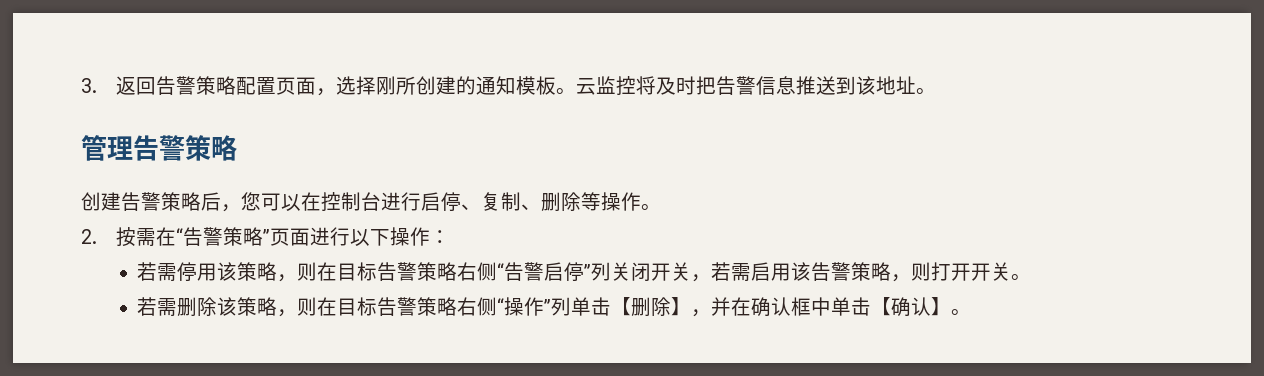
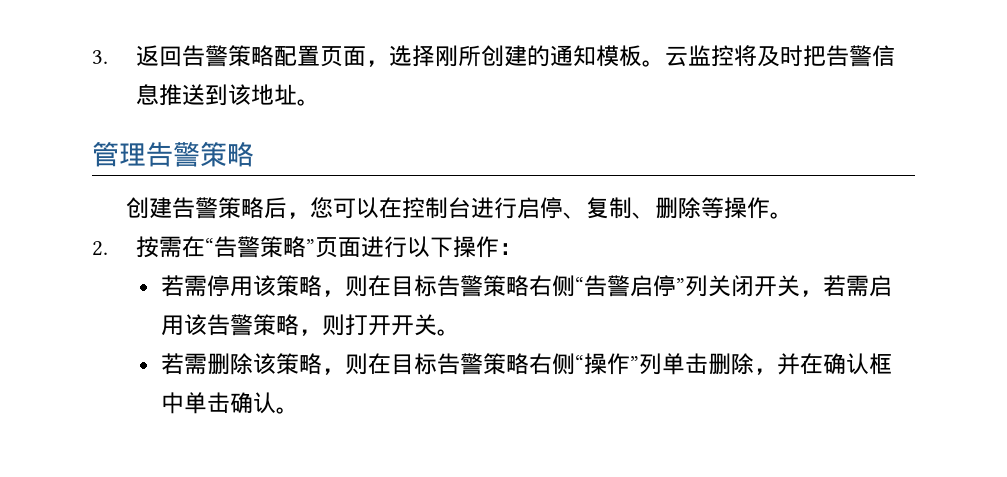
- 若需删除该策略，则在目标告警策略右侧“操作”列单击【删除】，并在确认框中单击【确认】。
+ 若需删除该策略，则在目标告警策略右侧“操作”列单击删除，并在确认框中单击确认。

